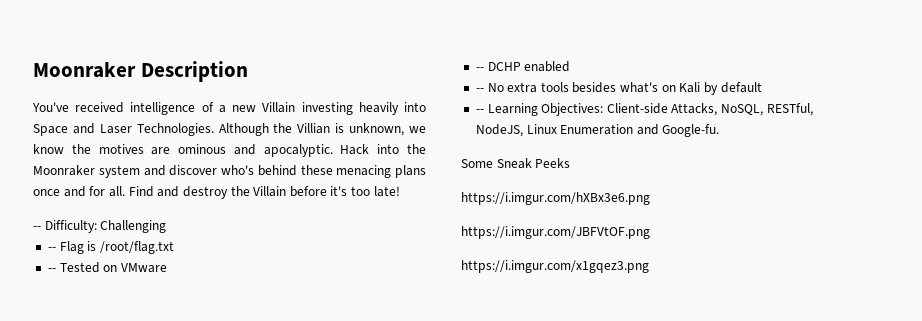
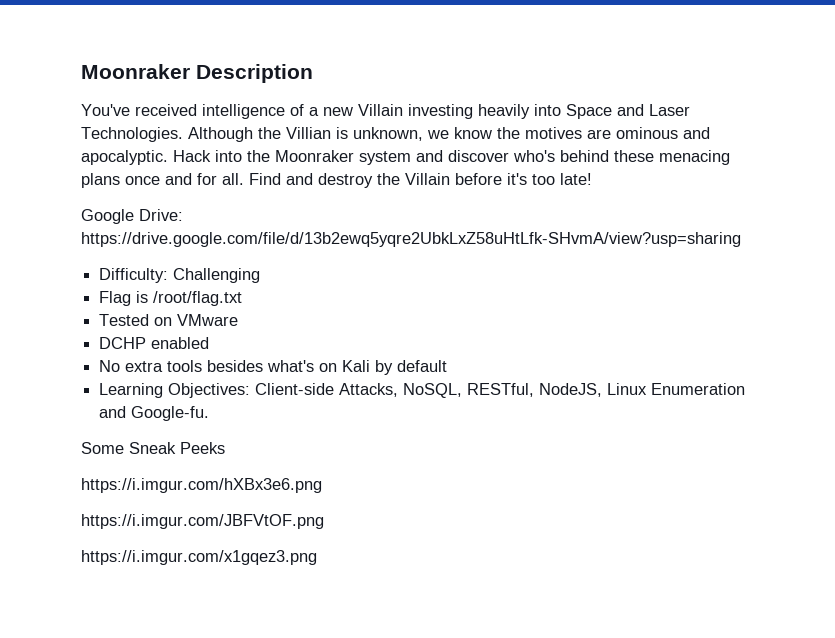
- -- Difficulty: Challenging
+ Google Drive: https://drive.google.com/file/d/13b2ewq5yqre2UbkLxZ58uHtLfk-SHvmA/view?usp=sharing
+ Difficulty: Challenging
- -- Flag is /root/flag.txt
+ Flag is /root/flag.txt
- -- Tested on VMware
+ Tested on VMware
- -- DCHP enabled
+ DCHP enabled
- -- No extra tools besides what's on Kali by default
+ No extra tools besides what's on Kali by default
- -- Learning Objectives: Client-side Attacks, NoSQL, RESTful, NodeJS, Linux Enumeration and Google-fu.
+ Learning Objectives: Client-side Attacks, NoSQL, RESTful, NodeJS, Linux Enumeration and Google-fu.

